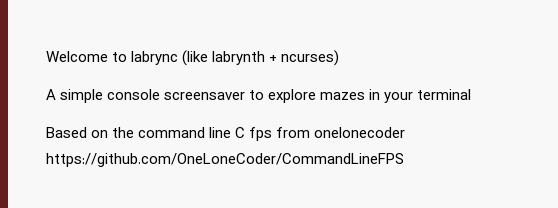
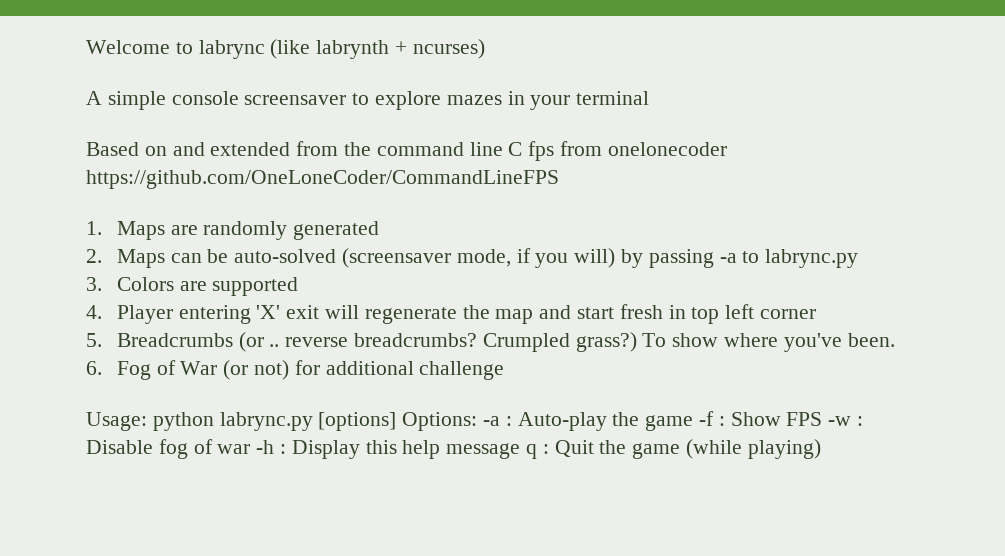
- Based on the command line C fps from onelonecoder https://github.com/OneLoneCoder/CommandLineFPS
+ Based on and extended from the command line C fps from onelonecoder https://github.com/OneLoneCoder/CommandLineFPS
+ 1. Maps are randomly generated
+ 2. Maps can be auto-solved (screensaver mode, if you will) by passing -a to labrync.py
+ 3. Colors are supported
+ 4. Player entering 'X' exit will regenerate the map and start fresh in top left corner
+ 5. Breadcrumbs (or .. reverse breadcrumbs? Crumpled grass?) To show where you've been.
+ 6. Fog of War (or not) for additional challenge
+ Usage: python labrync.py [options] Options: -a : Auto-play the game -f : Show FPS -w : Disable fog of war -h : Display this help message q : Quit the game (while playing)

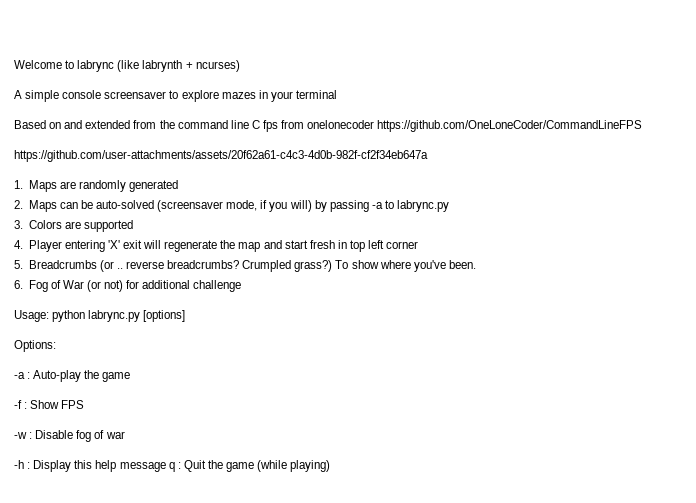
+ https://github.com/user-attachments/assets/20f62a61-c4c3-4d0b-982f-cf2f34eb647a
- Usage: python labrync.py [options] Options: -a : Auto-play the game -f : Show FPS -w : Disable fog of war -h : Display this help message q : Quit the game (while playing)
+ Usage: python labrync.py [options]
+ Options:
+ -a : Auto-play the game
+ -f : Show FPS
+ -w : Disable fog of war
+ -h : Display this help message q : Quit the game (while playing)

